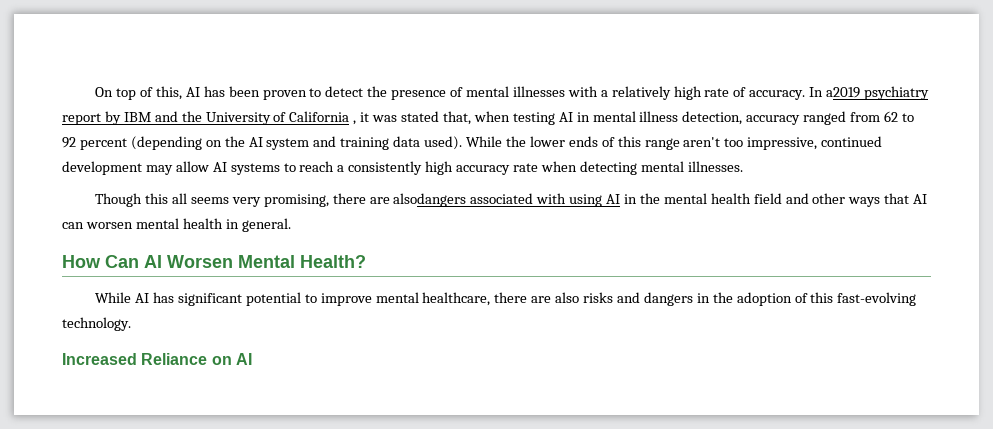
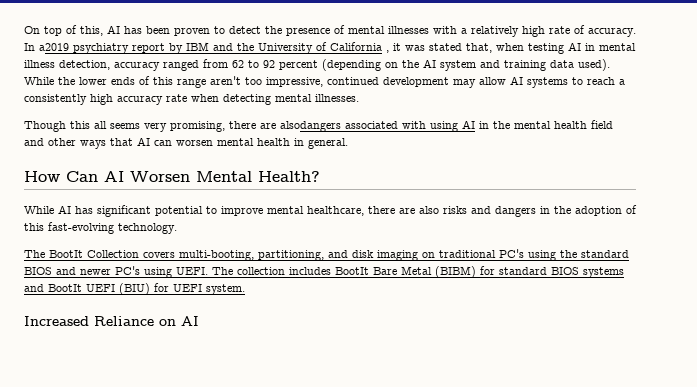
+ The BootIt Collection covers multi-booting, partitioning, and disk imaging on traditional PC's using the standard BIOS and newer PC's using UEFI. The collection includes BootIt Bare Metal (BIBM) for standard BIOS systems and BootIt UEFI (BIU) for UEFI system.

